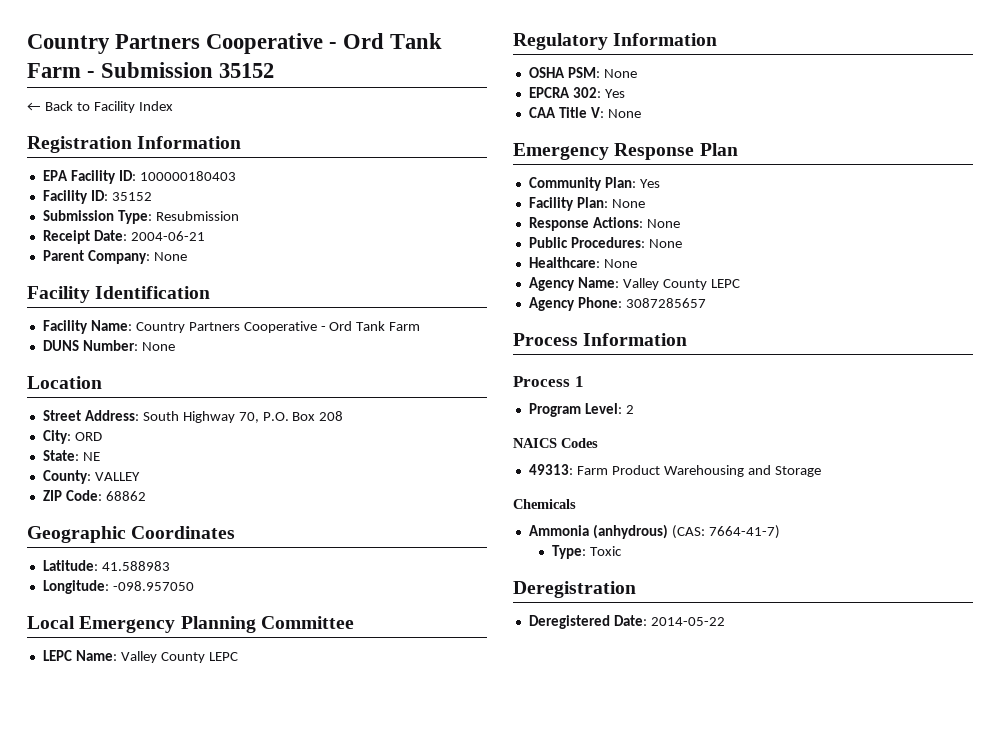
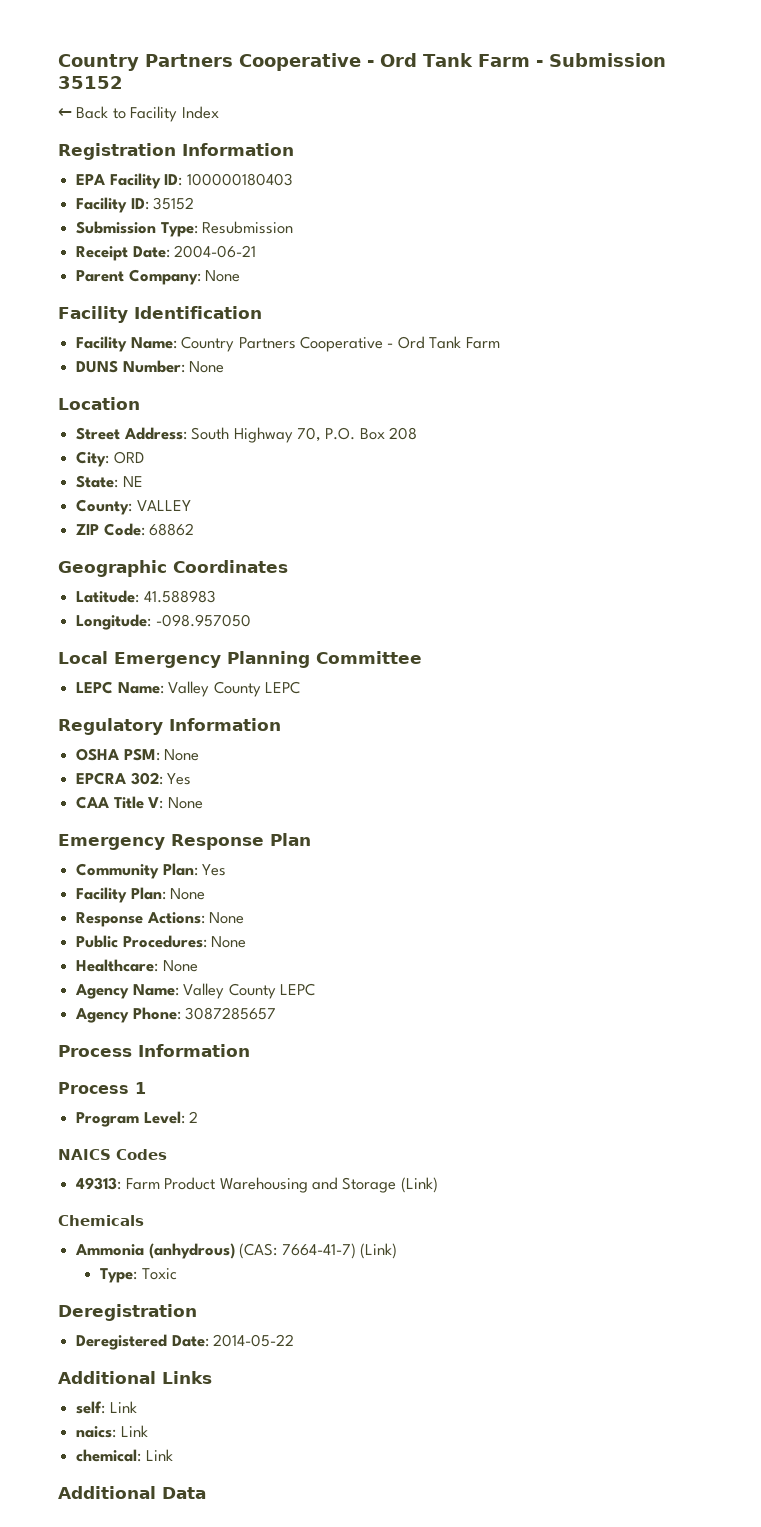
- 49313: Farm Product Warehousing and Storage
+ 49313: Farm Product Warehousing and Storage (Link)
- Ammonia (anhydrous) (CAS: 7664-41-7)
+ Ammonia (anhydrous) (CAS: 7664-41-7) (Link)
+ Additional Links
+ self: Link
+ naics: Link
+ chemical: Link
+ Additional Data

